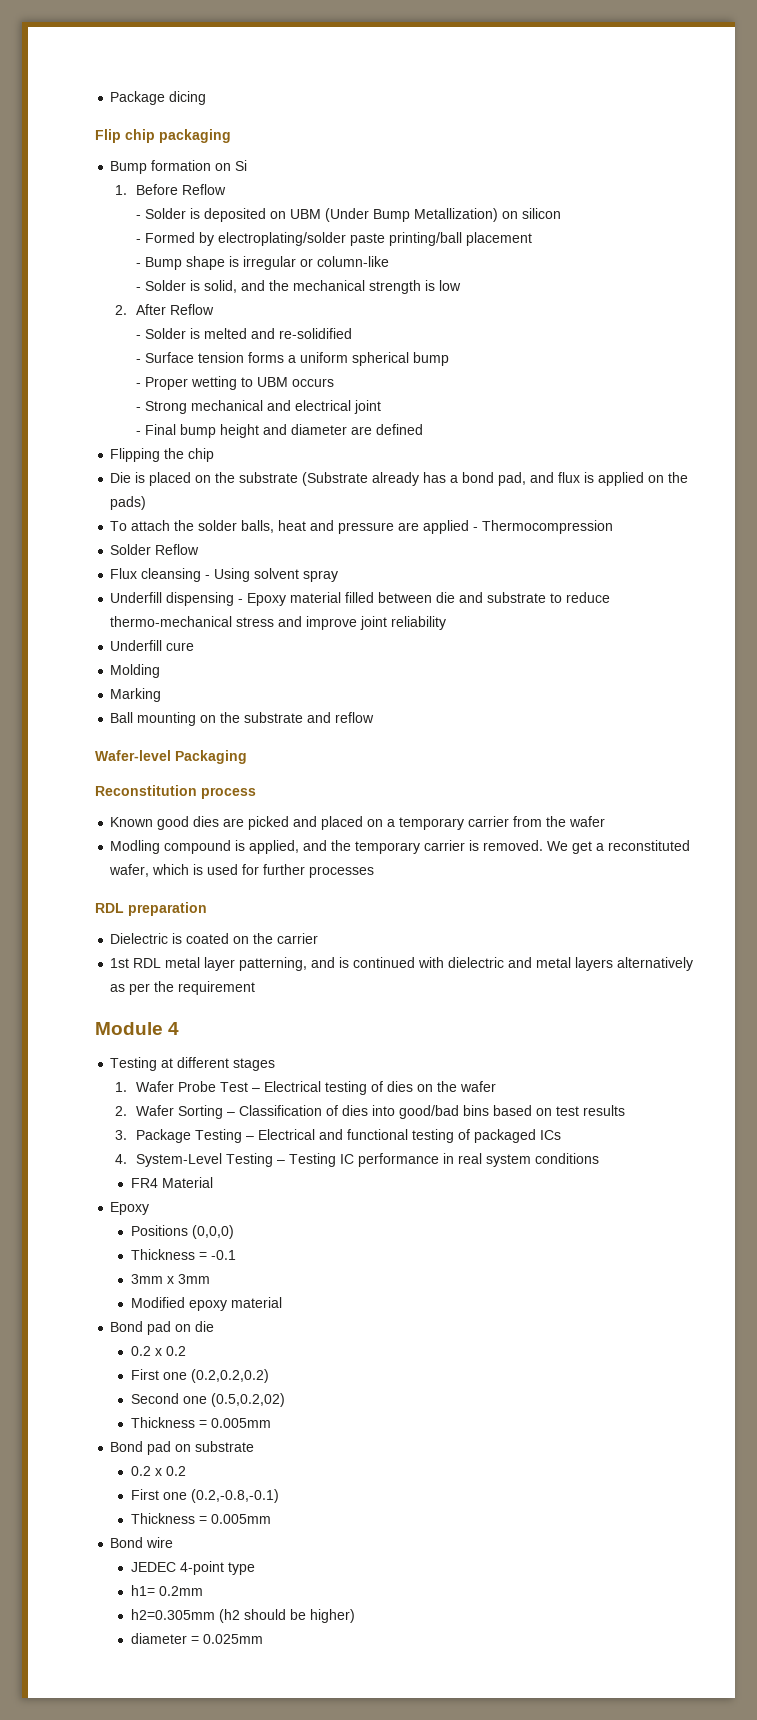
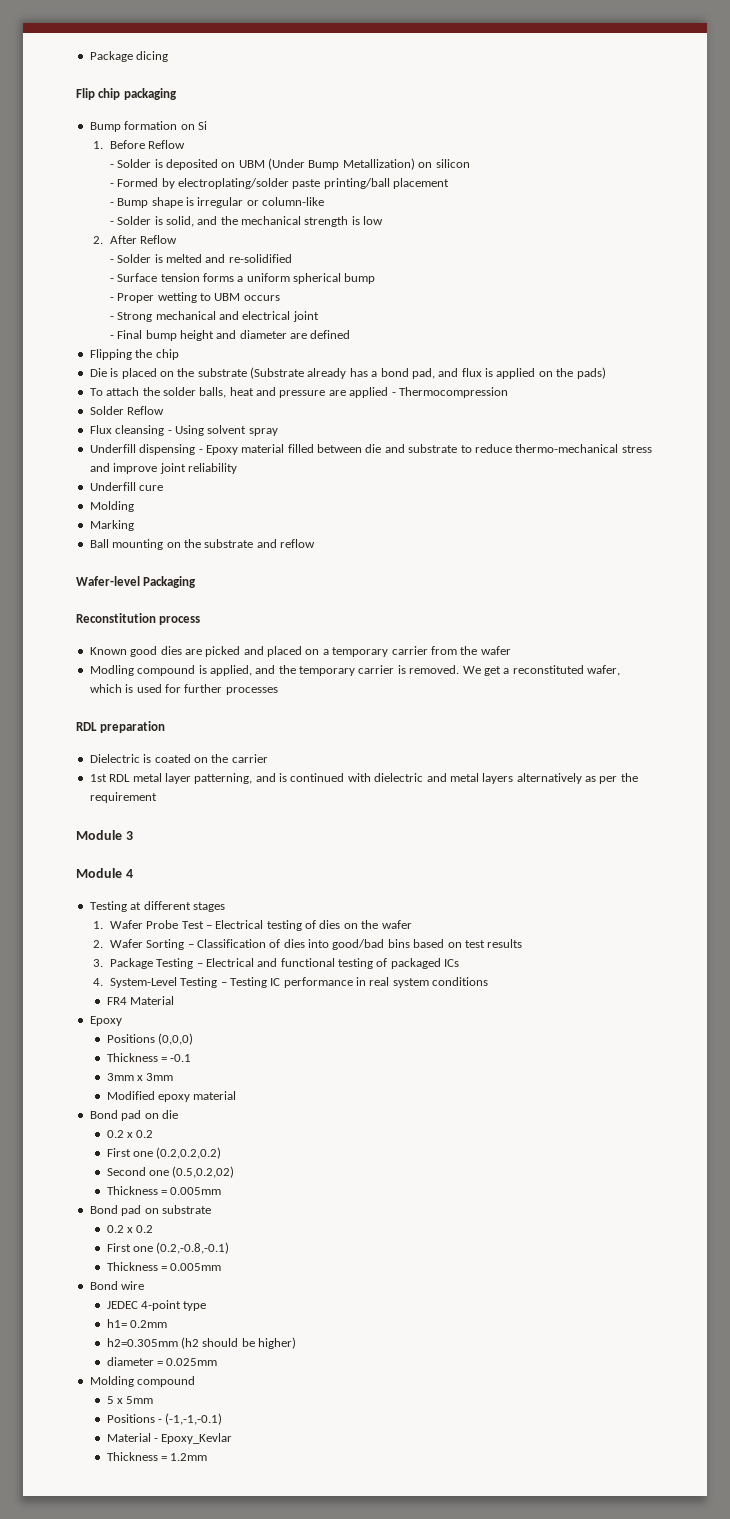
+ Module 3
+ Molding compound
+ 5 x 5mm
+ Positions - (-1,-1,-0.1)
+ Material - Epoxy_Kevlar
+ Thickness = 1.2mm

